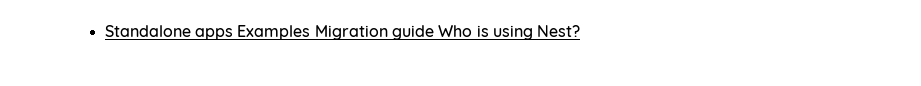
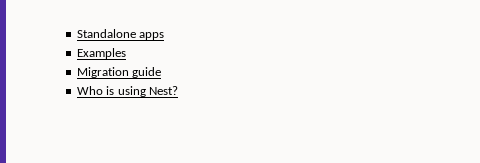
- Standalone apps Examples Migration guide Who is using Nest?
+ Standalone apps
+ Examples
+ Migration guide
+ Who is using Nest?

